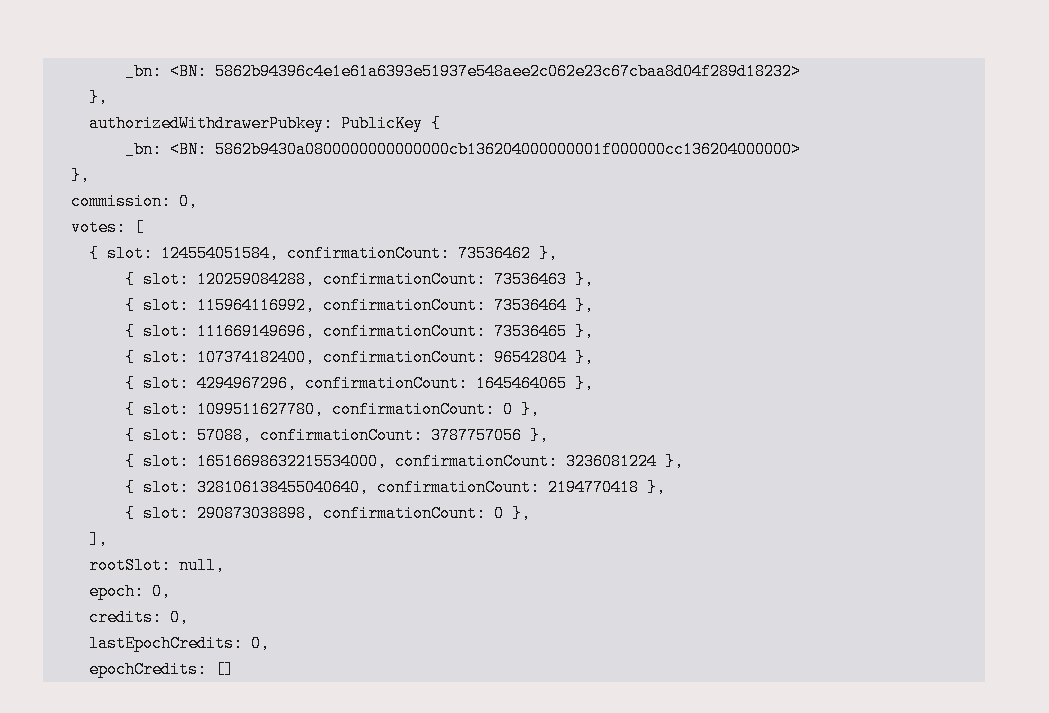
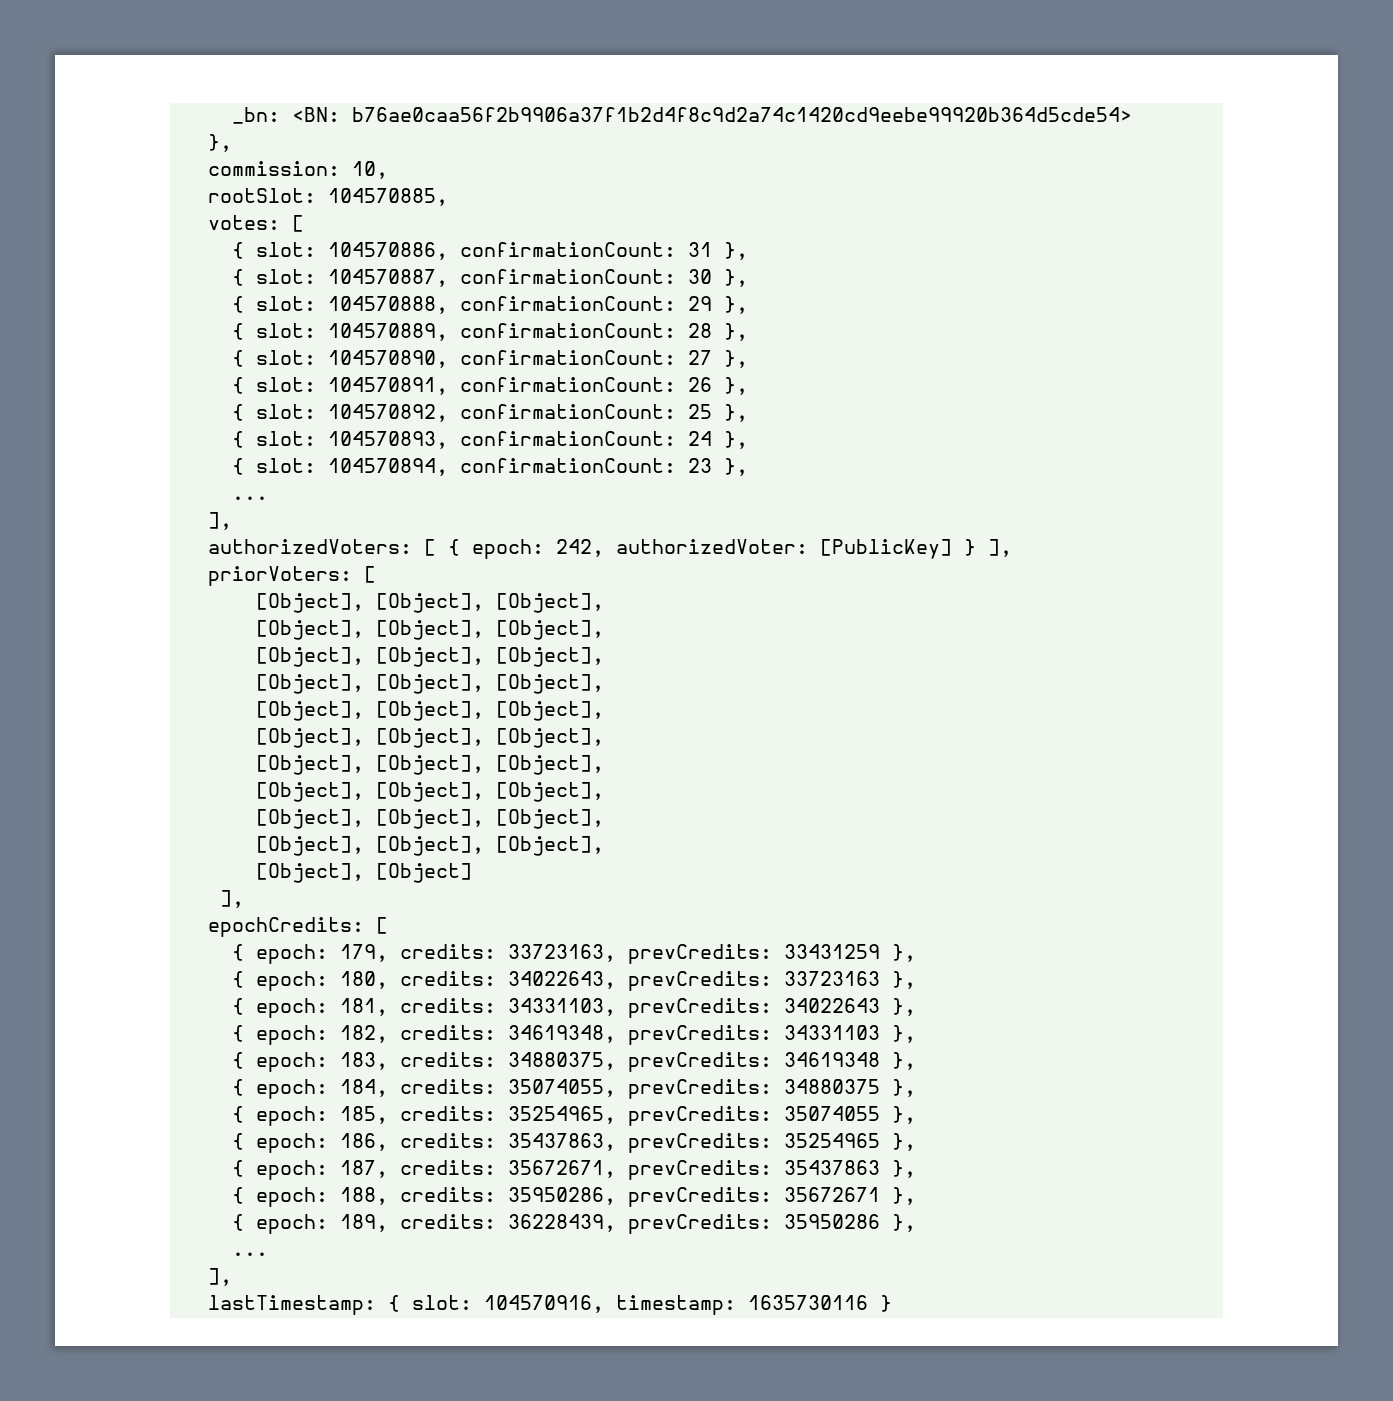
- _bn: <BN: 5862b94396c4e1e61a6393e51937e548aee2c062e23c67cbaa8d04f289d18232>
- },
- authorizedWithdrawerPubkey: PublicKey {
- _bn: <BN: 5862b9430a0800000000000000cb136204000000001f000000cc136204000000>
+ _bn: <BN: b76ae0caa56f2b9906a37f1b2d4f8c9d2a74c1420cd9eebe99920b364d5cde54>
- commission: 0,
+ commission: 10,
+ rootSlot: 104570885,
- { slot: 124554051584, confirmationCount: 73536462 },
- { slot: 120259084288, confirmationCount: 73536463 },
- { slot: 115964116992, confirmationCount: 73536464 },
- { slot: 111669149696, confirmationCount: 73536465 },
- { slot: 107374182400, confirmationCount: 96542804 },
- { slot: 4294967296, confirmationCount: 1645464065 },
- { slot: 1099511627780, confirmationCount: 0 },
- { slot: 57088, confirmationCount: 3787757056 },
- { slot: 16516698632215534000, confirmationCount: 3236081224 },
- { slot: 328106138455040640, confirmationCount: 2194770418 },
- { slot: 290873038898, confirmationCount: 0 },
+ { slot: 104570886, confirmationCount: 31 },
+ { slot: 104570887, confirmationCount: 30 },
+ { slot: 104570888, confirmationCount: 29 },
+ { slot: 104570889, confirmationCount: 28 },
+ { slot: 104570890, confirmationCount: 27 },
+ { slot: 104570891, confirmationCount: 26 },
+ { slot: 104570892, confirmationCount: 25 },
+ { slot: 104570893, confirmationCount: 24 },
+ { slot: 104570894, confirmationCount: 23 },
+ ...
  ],
- rootSlot: null,
- epoch: 0,
- credits: 0,
- lastEpochCredits: 0,
- epochCredits: []
+ authorizedVoters: [ { epoch: 242, authorizedVoter: [PublicKey] } ],
+ priorVoters: [
+ [Object], [Object], [Object],
+ [Object], [Object], [Object],
+ [Object], [Object], [Object],
+ [Object], [Object], [Object],
+ [Object], [Object], [Object],
+ [Object], [Object], [Object],
+ [Object], [Object], [Object],
+ [Object], [Object], [Object],
+ [Object], [Object], [Object],
+ [Object], [Object], [Object],
+ [Object], [Object]
+ ],
+ epochCredits: [
+ { epoch: 179, credits: 33723163, prevCredits: 33431259 },
+ { epoch: 180, credits: 34022643, prevCredits: 33723163 },
+ { epoch: 181, credits: 34331103, prevCredits: 34022643 },
+ { epoch: 182, credits: 34619348, prevCredits: 34331103 },
+ { epoch: 183, credits: 34880375, prevCredits: 34619348 },
+ { epoch: 184, credits: 35074055, prevCredits: 34880375 },
+ { epoch: 185, credits: 35254965, prevCredits: 35074055 },
+ { epoch: 186, credits: 35437863, prevCredits: 35254965 },
+ { epoch: 187, credits: 35672671, prevCredits: 35437863 },
+ { epoch: 188, credits: 35950286, prevCredits: 35672671 },
+ { epoch: 189, credits: 36228439, prevCredits: 35950286 },
+ ...
+ ],
+ lastTimestamp: { slot: 104570916, timestamp: 1635730116 }

